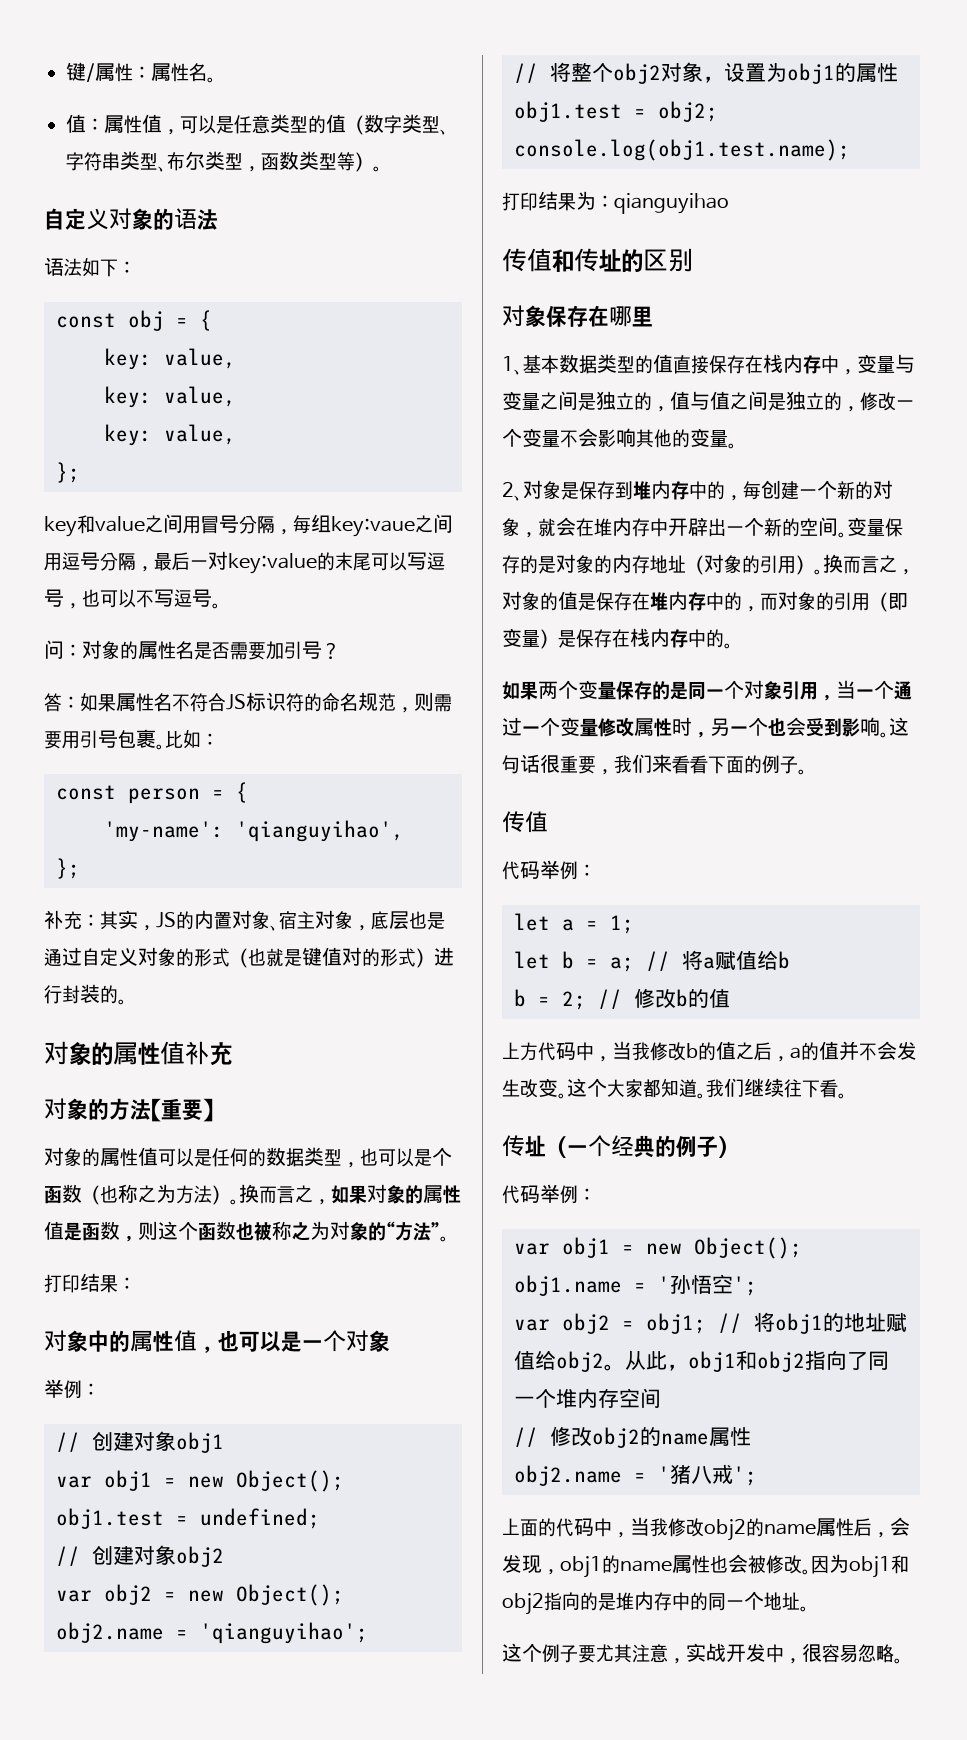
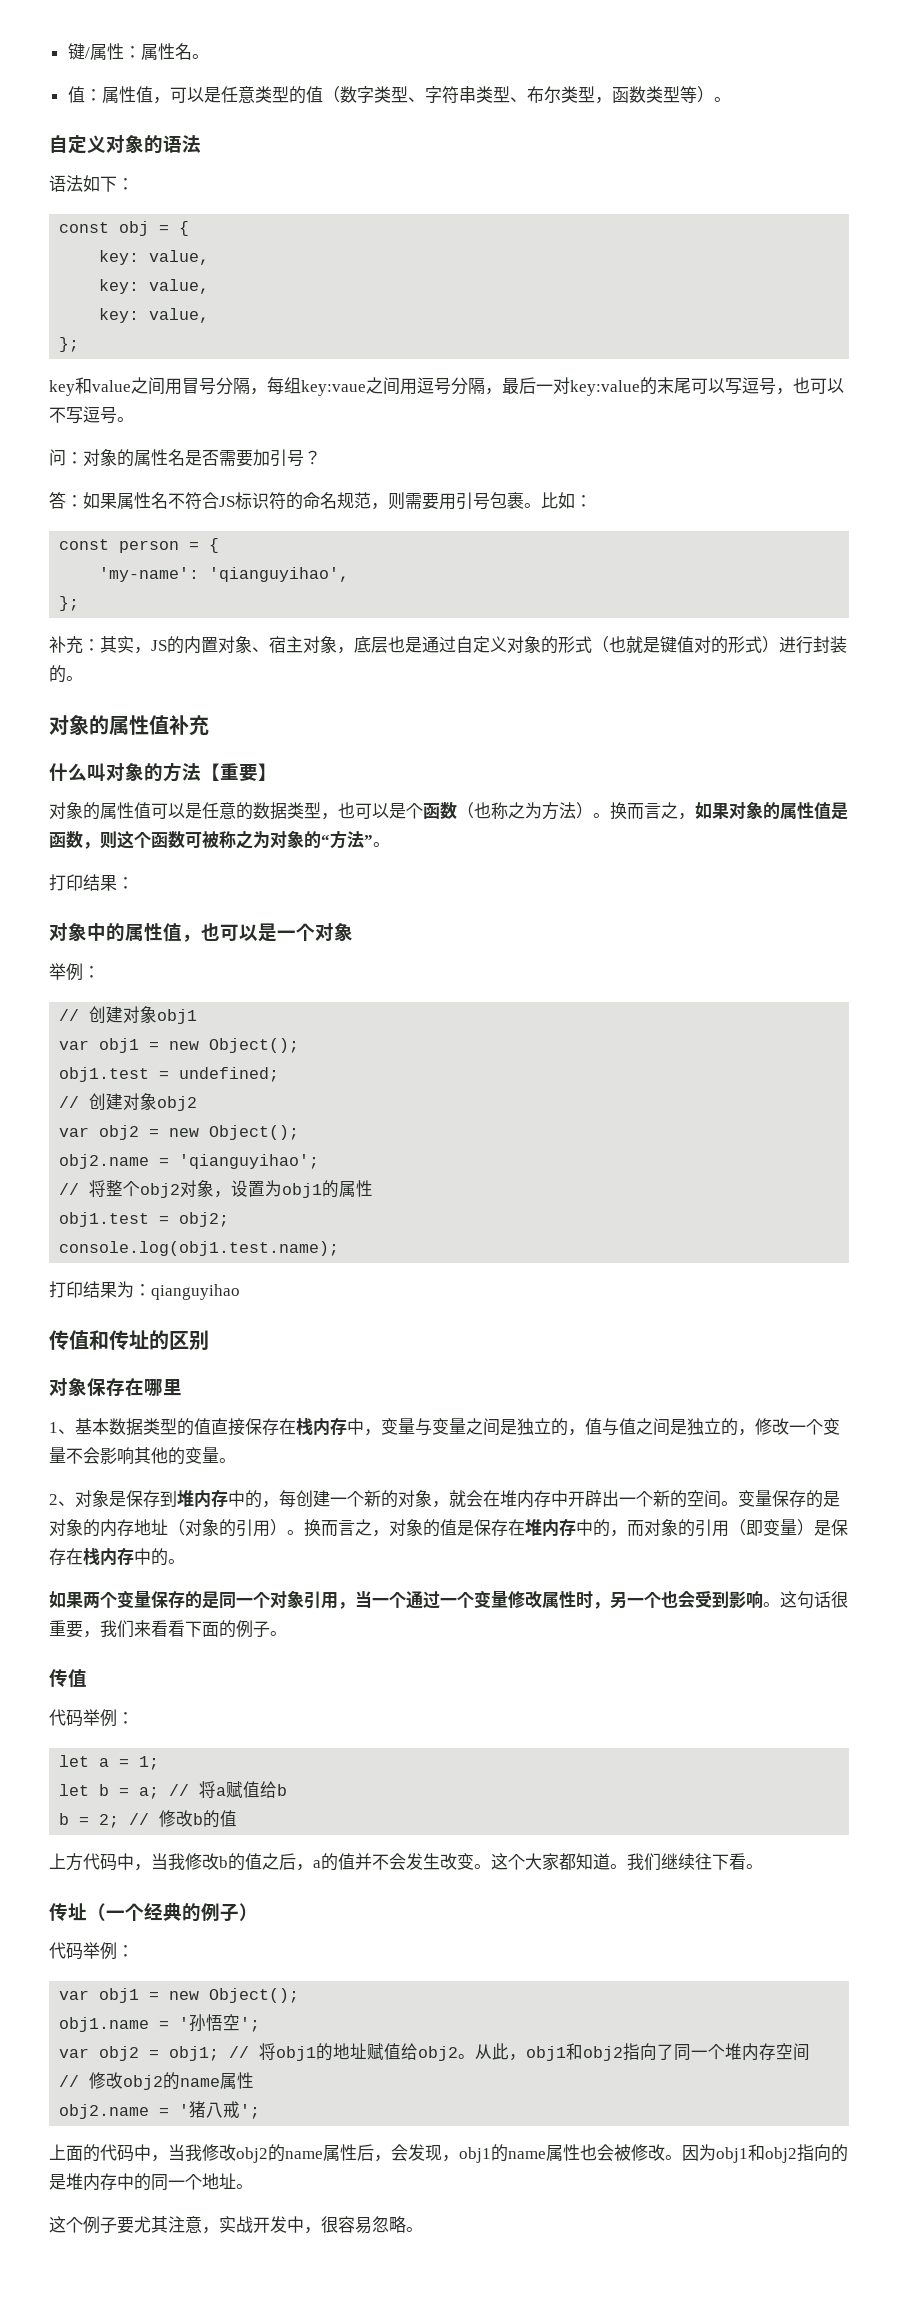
- 对象的方法【重要】
+ 什么叫对象的方法【重要】
- 对象的属性值可以是任何的数据类型，也可以是个函数（也称之为方法）。
+ 对象的属性值可以是任意的数据类型，也可以是个函数（也称之为方法）。
- 换而言之，如果对象的属性值是函数，则这个函数也被称之为对象的“方法”。
+ 换而言之，如果对象的属性值是函数，则这个函数可被称之为对象的“方法”。

